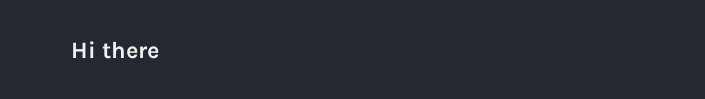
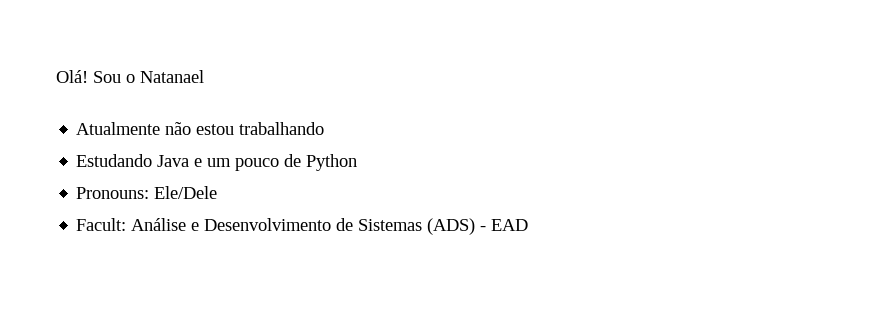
- Hi there
+ Olá! Sou o Natanael
+ Atualmente não estou trabalhando
+ Estudando Java e um pouco de Python
+ Pronouns: Ele/Dele
+ Facult: Análise e Desenvolvimento de Sistemas (ADS) - EAD

